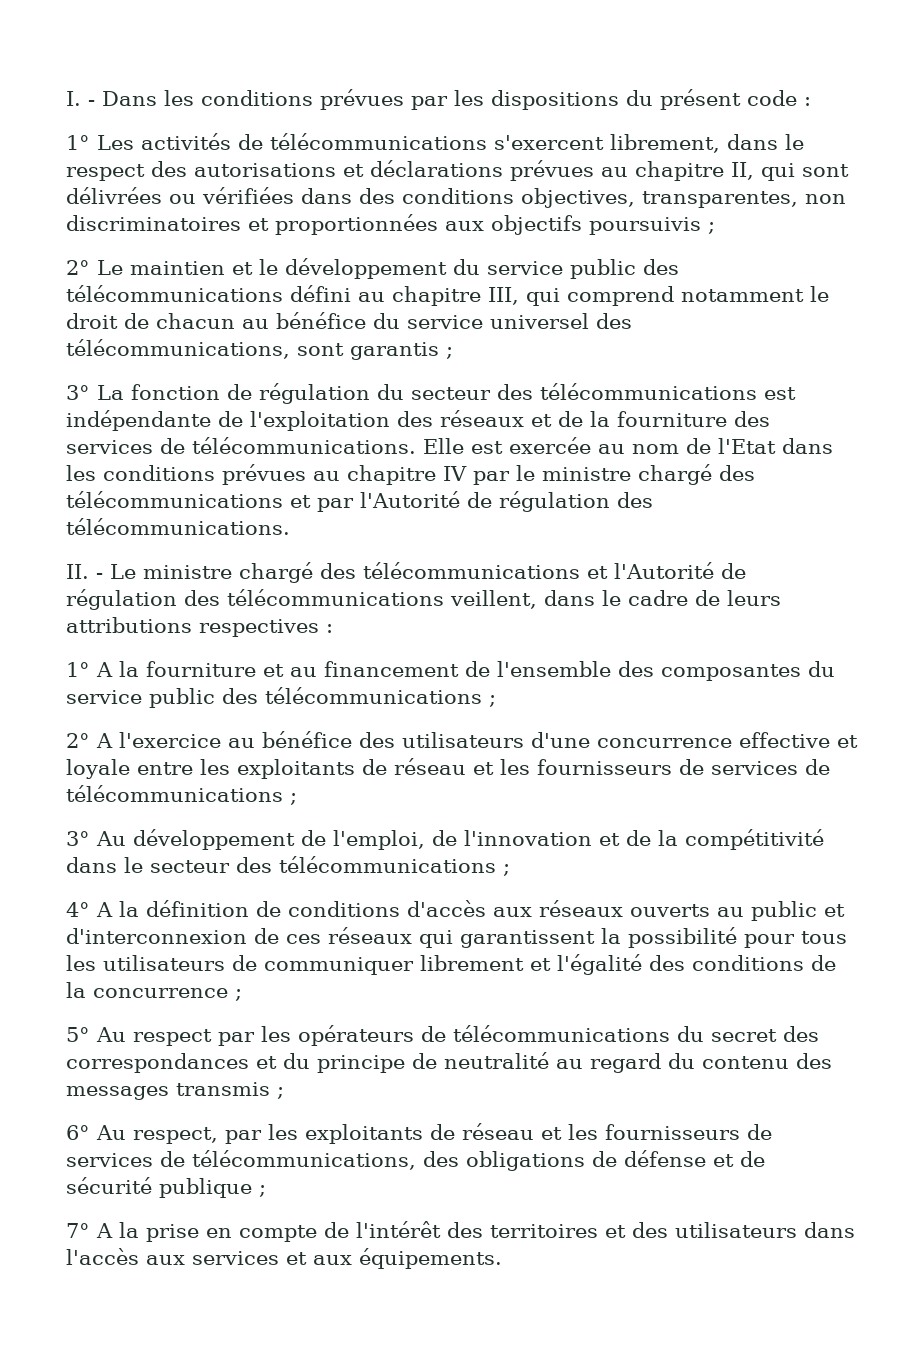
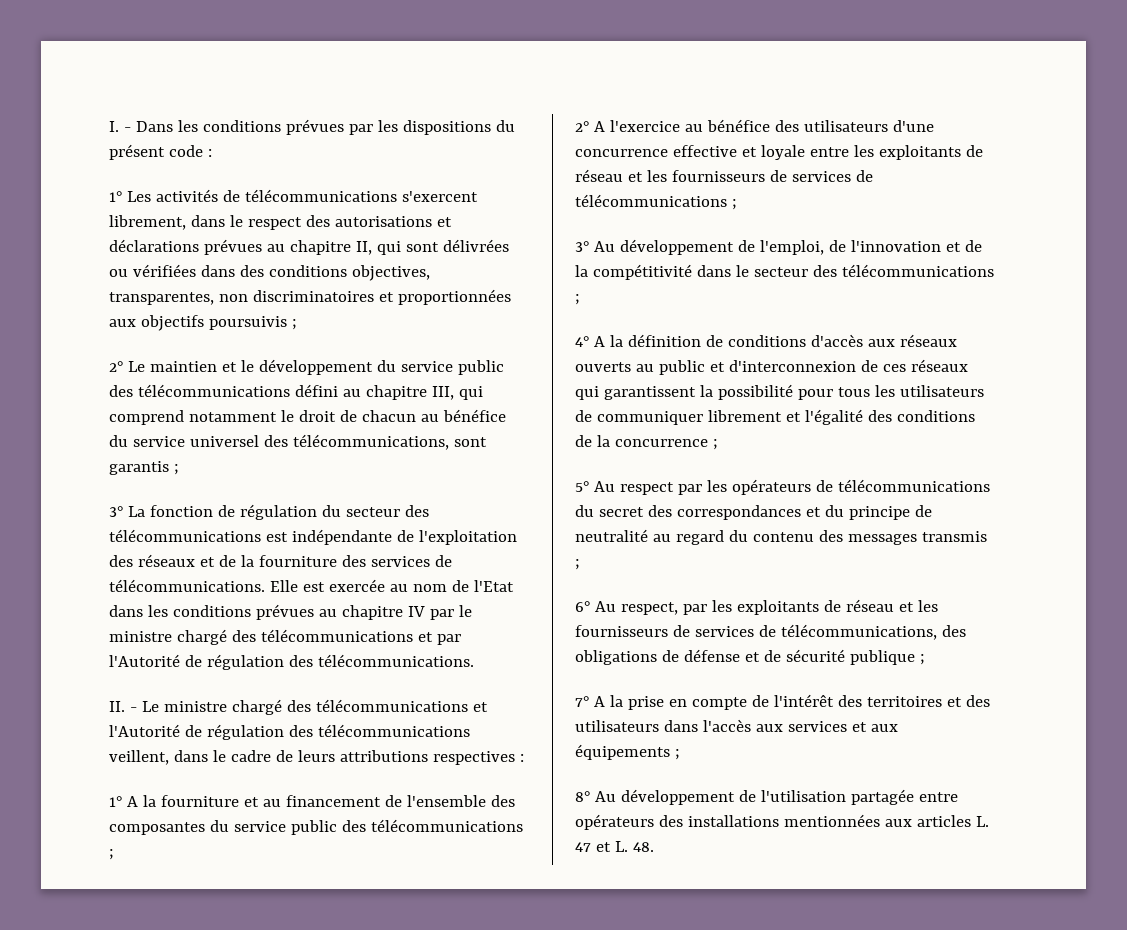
- 7° A la prise en compte de l'intérêt des territoires et des utilisateurs dans l'accès aux services et aux équipements.
+ 7° A la prise en compte de l'intérêt des territoires et des utilisateurs dans l'accès aux services et aux équipements ;
+ 8° Au développement de l'utilisation partagée entre opérateurs des installations mentionnées aux articles L. 47 et L. 48.

